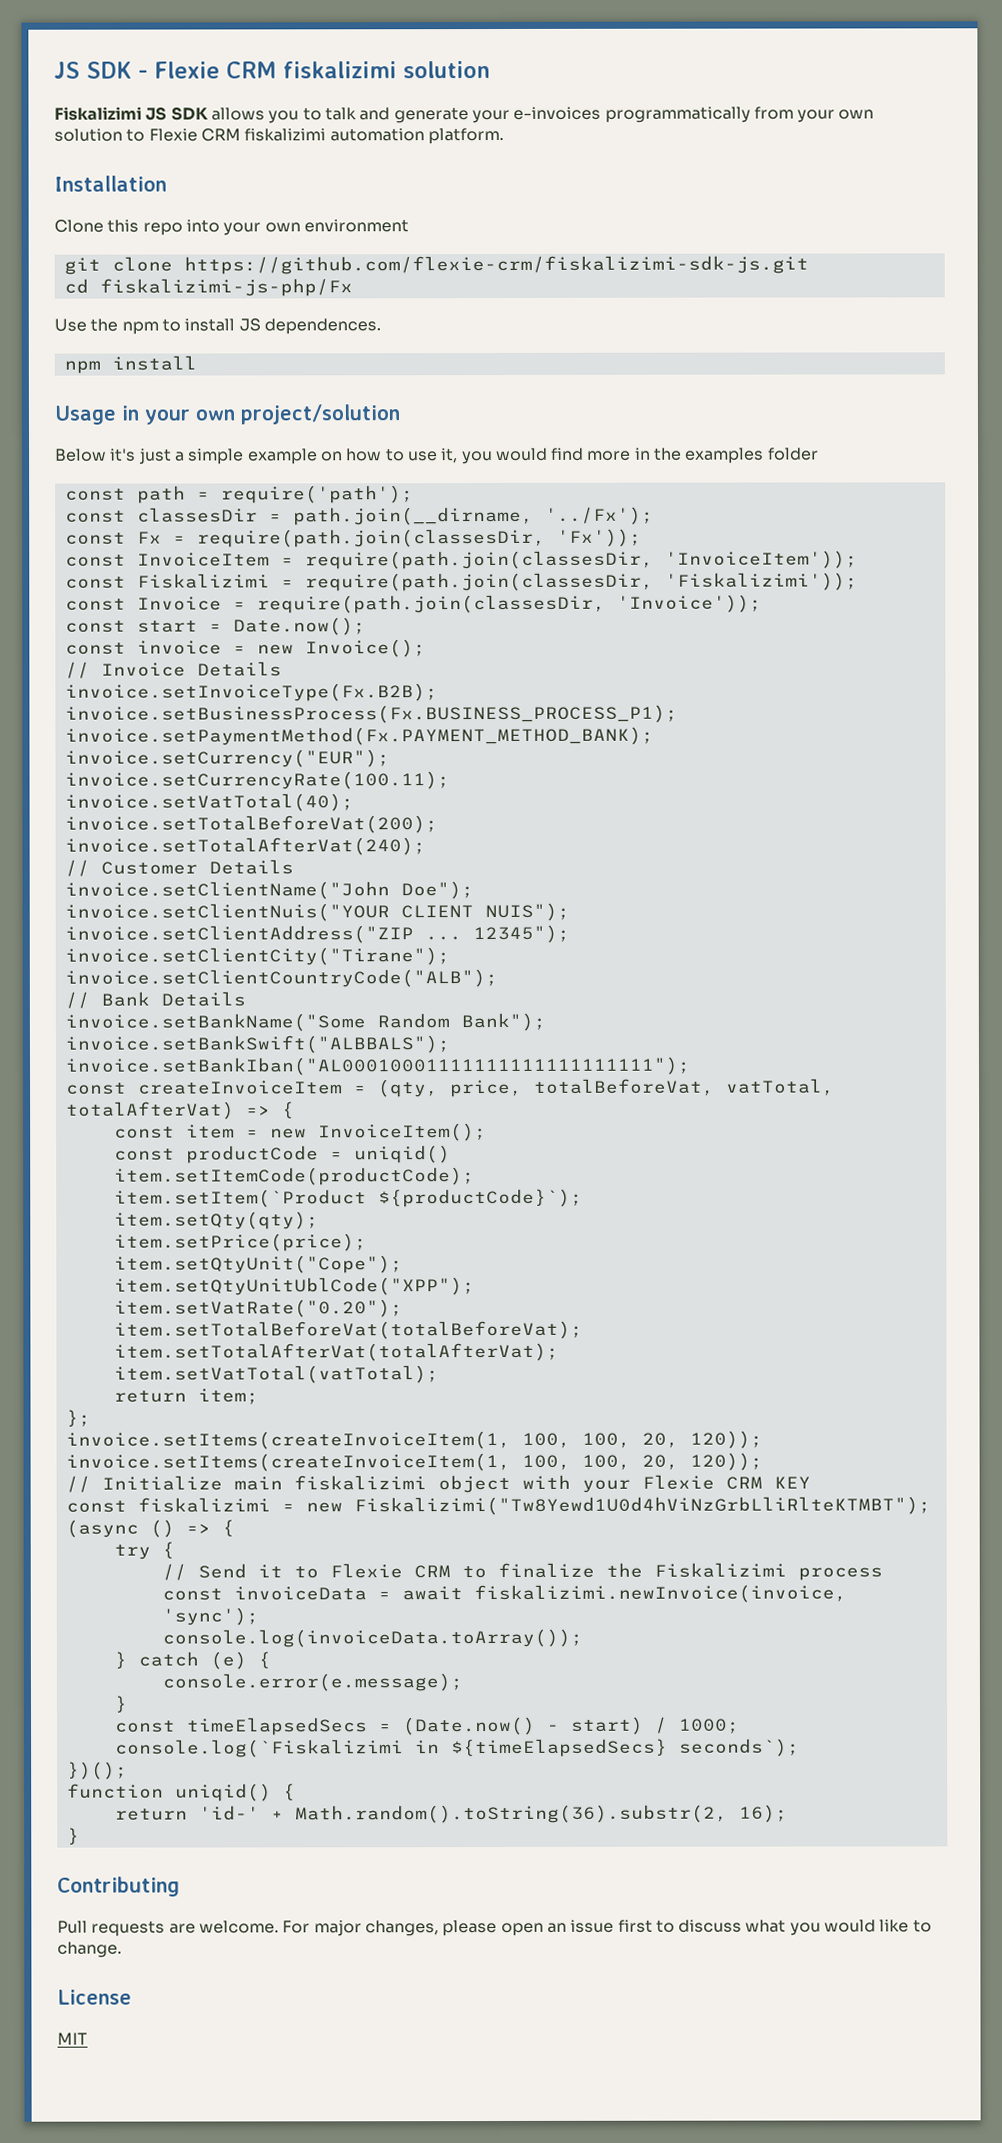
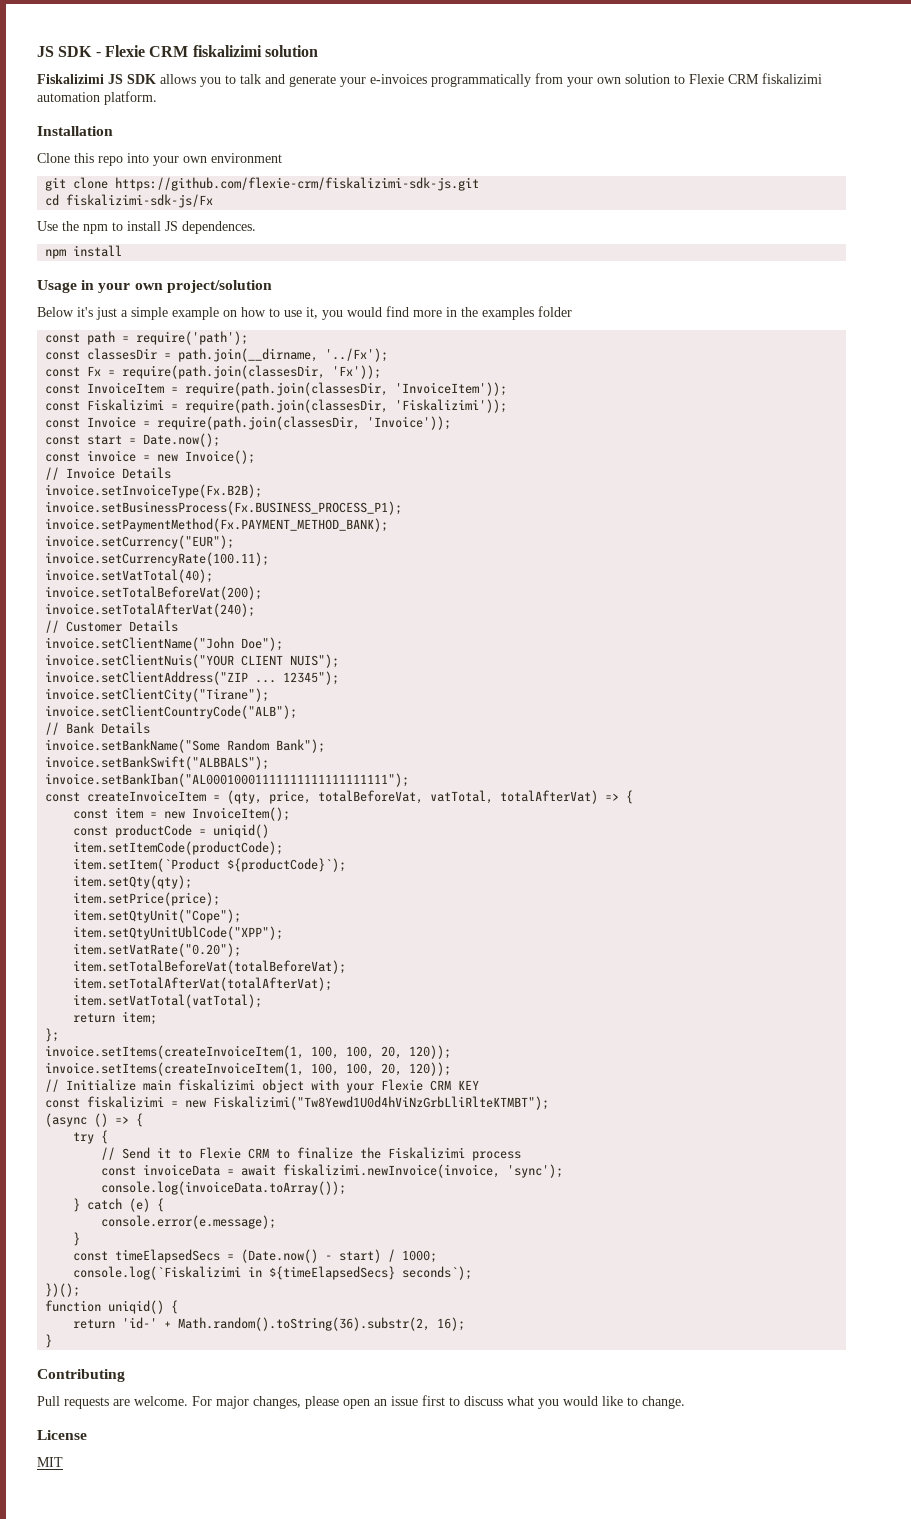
- cd fiskalizimi-js-php/Fx
+ cd fiskalizimi-sdk-js/Fx

